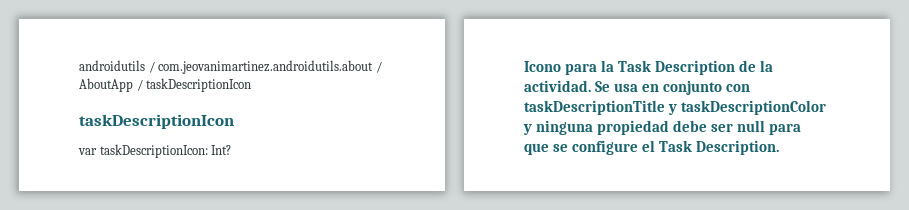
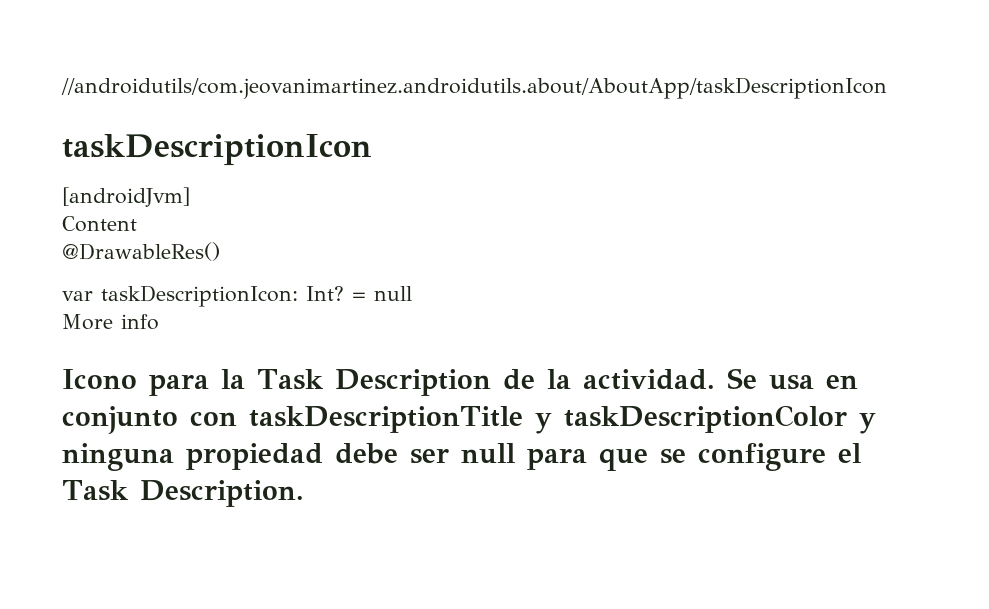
- androidutils / com.jeovanimartinez.androidutils.about / AboutApp / taskDescriptionIcon
+ //androidutils/com.jeovanimartinez.androidutils.about/AboutApp/taskDescriptionIcon
  taskDescriptionIcon
+ [androidJvm]
+ Content
+ @DrawableRes()
+ = null
+ More info

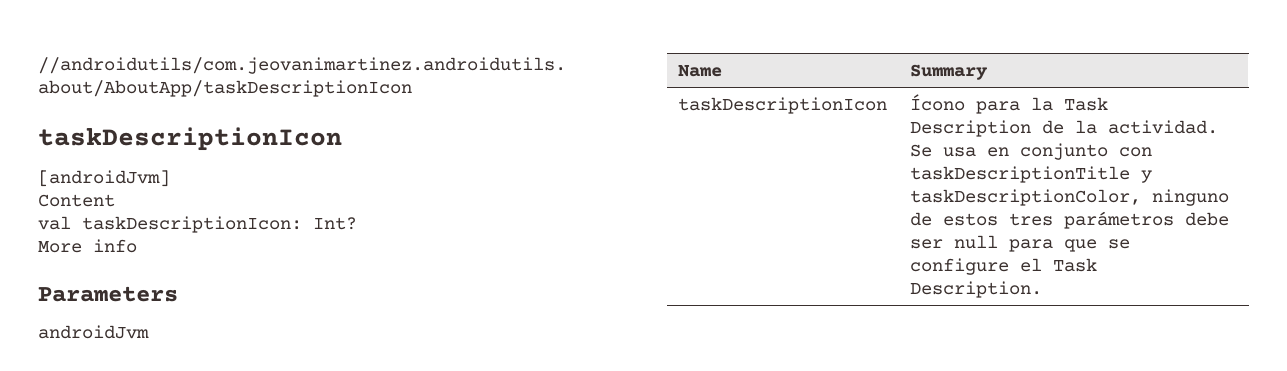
- @DrawableRes()
- var taskDescriptionIcon: Int? = null
+ val taskDescriptionIcon: Int?
- Icono para la Task Description de la actividad. Se usa en conjunto con taskDescriptionTitle y taskDescriptionColor y ninguna propiedad debe ser null para que se configure el Task Description.
+ Parameters
+ androidJvm
+ Name | Summary
+ taskDescriptionIcon | Ícono para la Task Description de la actividad. Se usa en conjunto con taskDescriptionTitle y taskDescriptionColor, ninguno de estos tres parámetros debe ser null para que se configure el Task Description.

